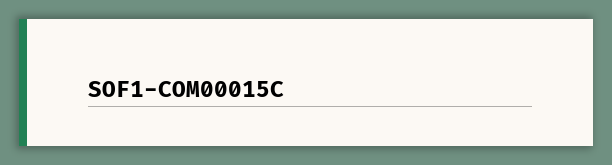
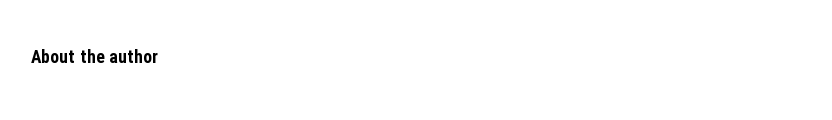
- SOF1-COM00015C
+ About the author

